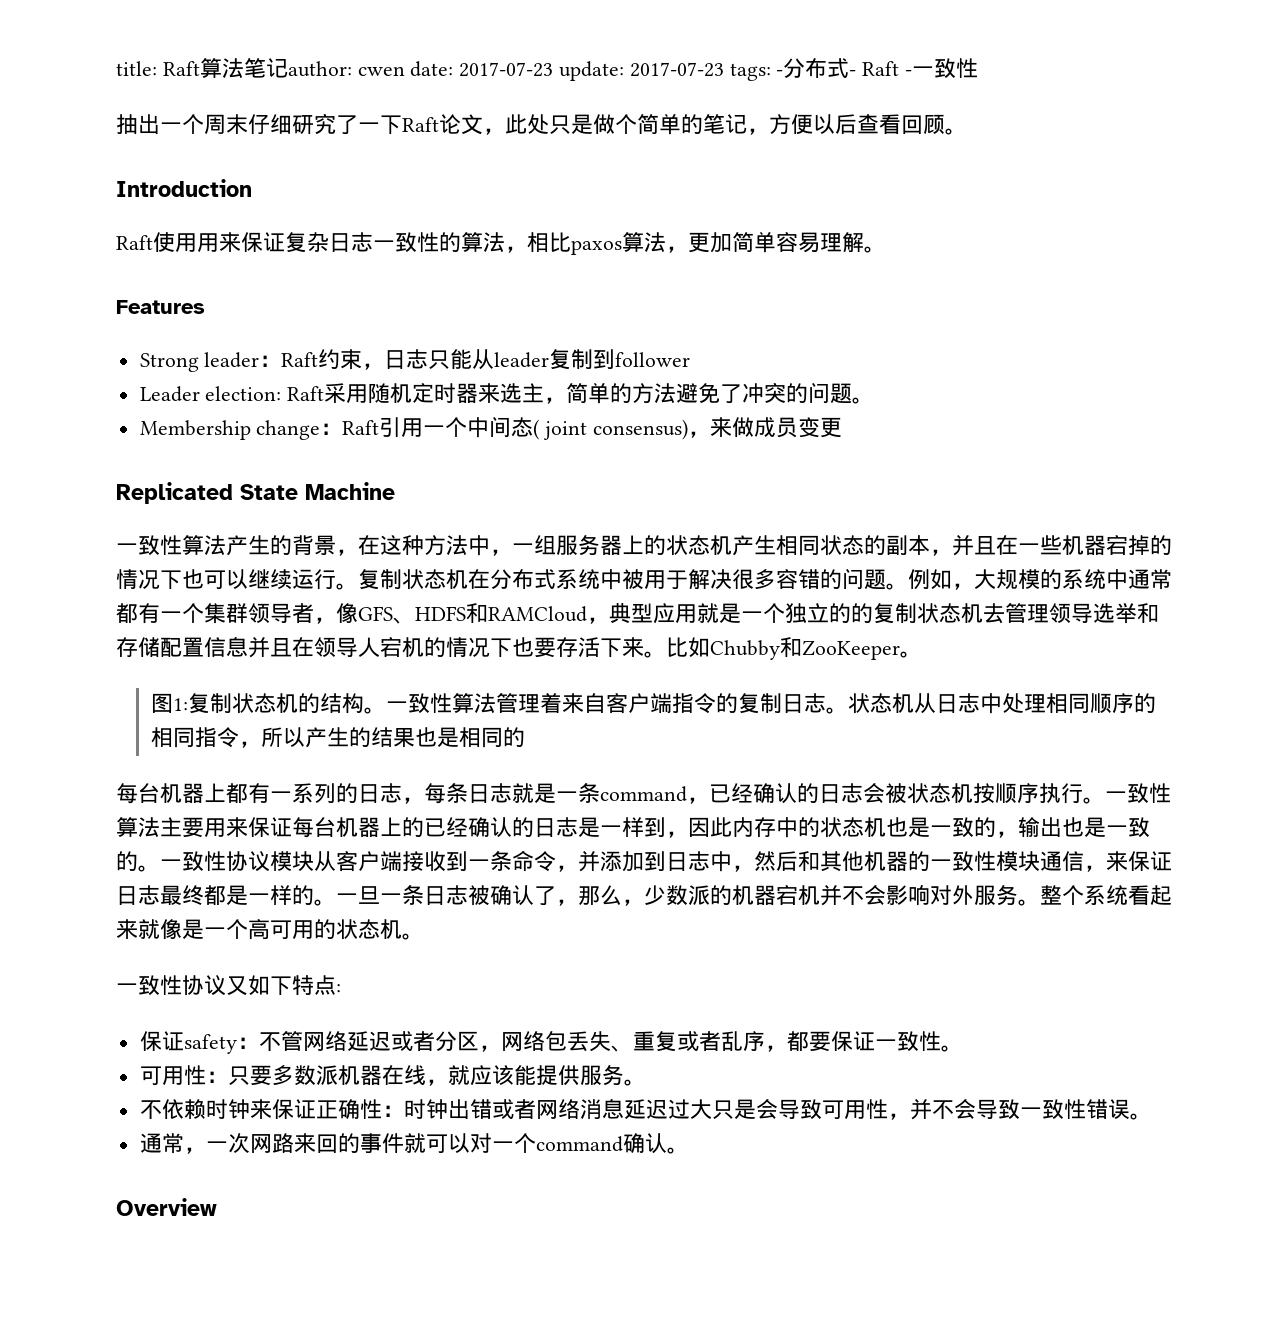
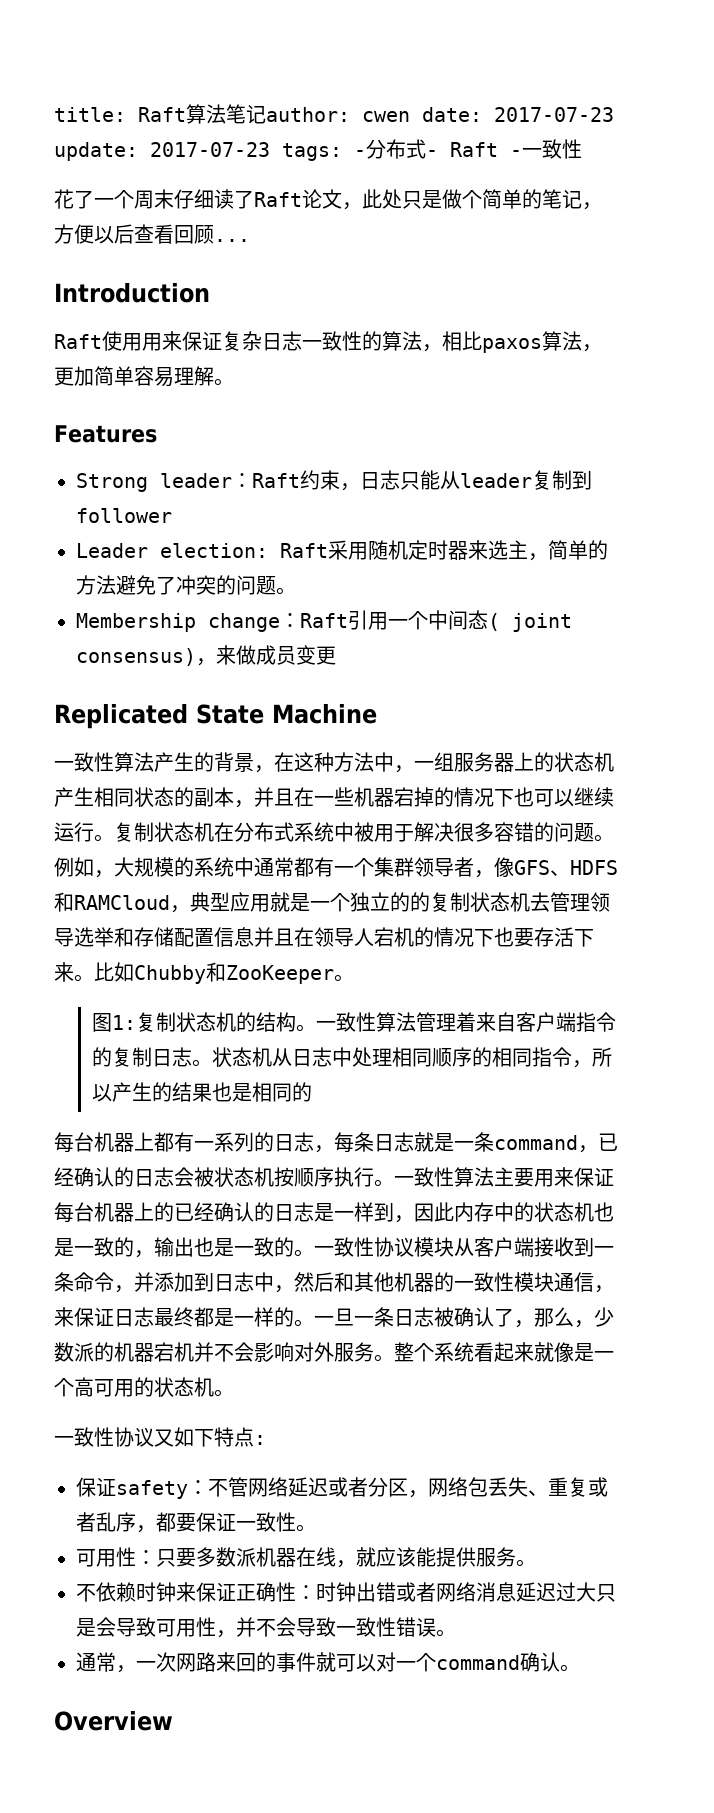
- 抽出一个周末仔细研究了一下Raft论文，此处只是做个简单的笔记，方便以后查看回顾。
+ 花了一个周末仔细读了Raft论文，此处只是做个简单的笔记，方便以后查看回顾...

